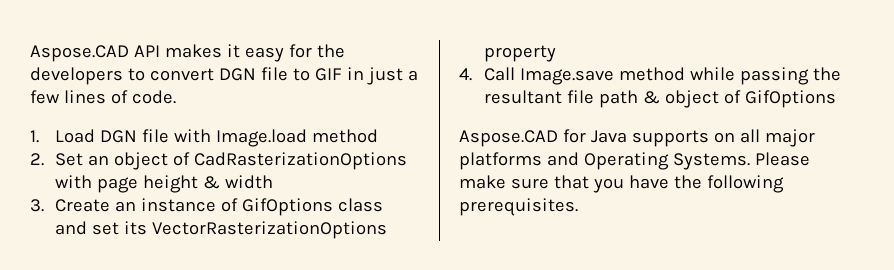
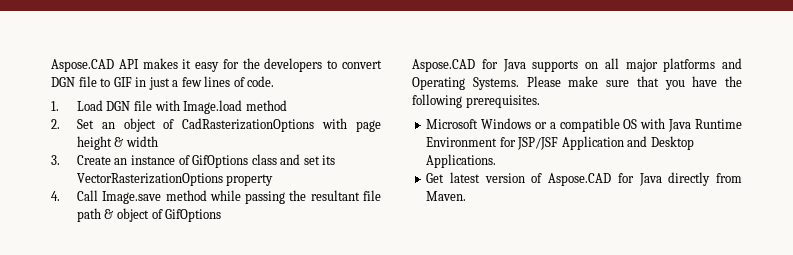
+ Microsoft Windows or a compatible OS with Java Runtime Environment for JSP/JSF Application and Desktop Applications.
+ Get latest version of Aspose.CAD for Java directly from Maven.

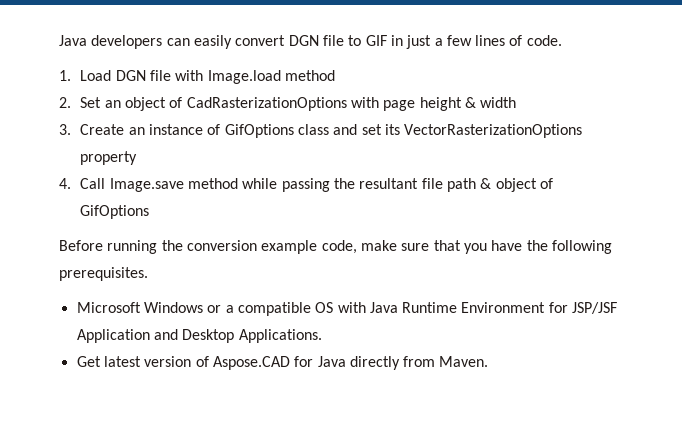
- Aspose.CAD API makes it easy for the developers to convert DGN file to GIF in just a few lines of code.
+ Java developers can easily convert DGN file to GIF in just a few lines of code.
- Aspose.CAD for Java supports on all major platforms and Operating Systems. Please make sure that you have the following prerequisites.
+ Before running the conversion example code, make sure that you have the following prerequisites.

